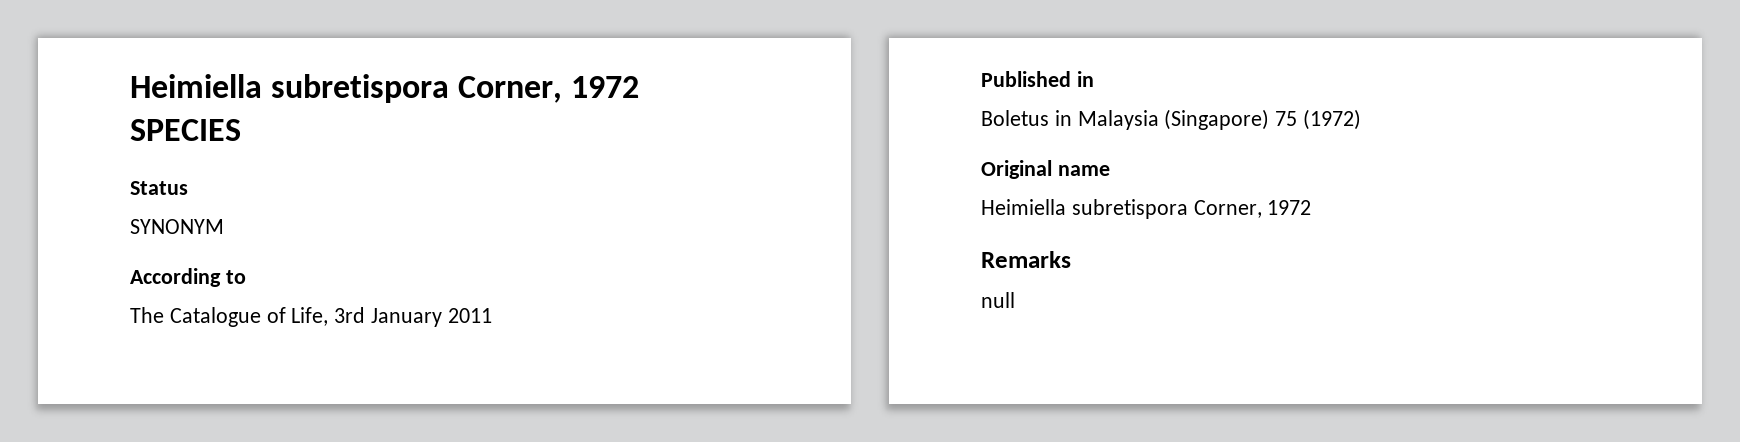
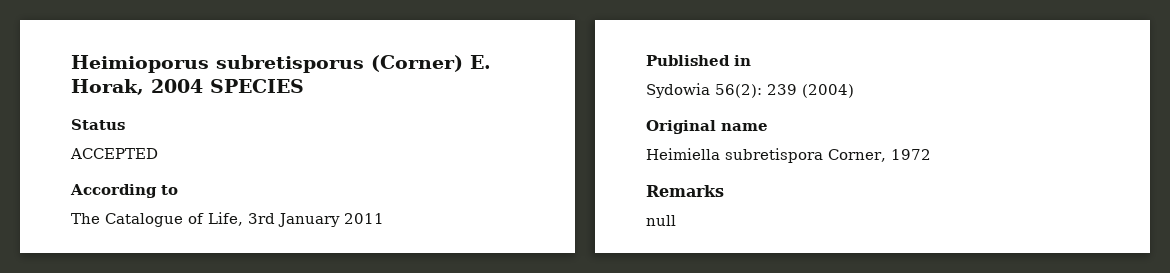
- Heimiella subretispora Corner, 1972 SPECIES
+ Heimioporus subretisporus (Corner) E. Horak, 2004 SPECIES
- SYNONYM
+ ACCEPTED
- Boletus in Malaysia (Singapore) 75 (1972)
+ Sydowia 56(2): 239 (2004)

